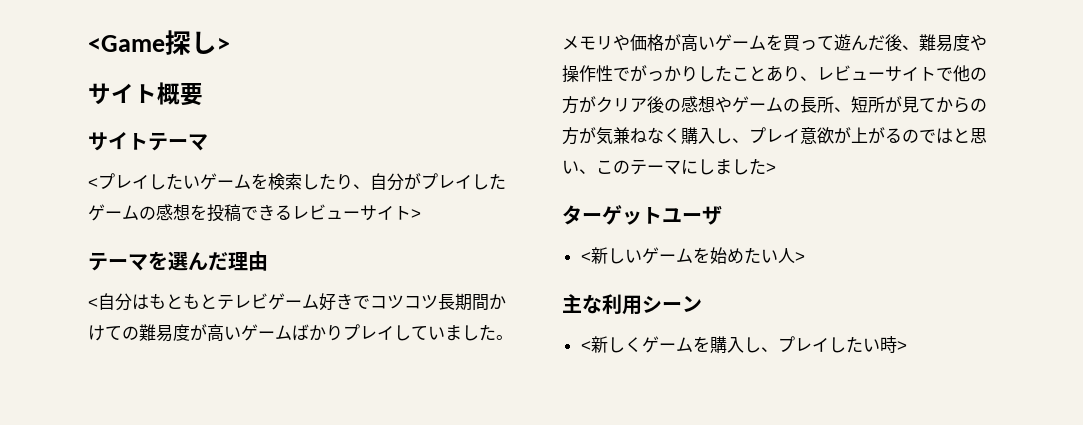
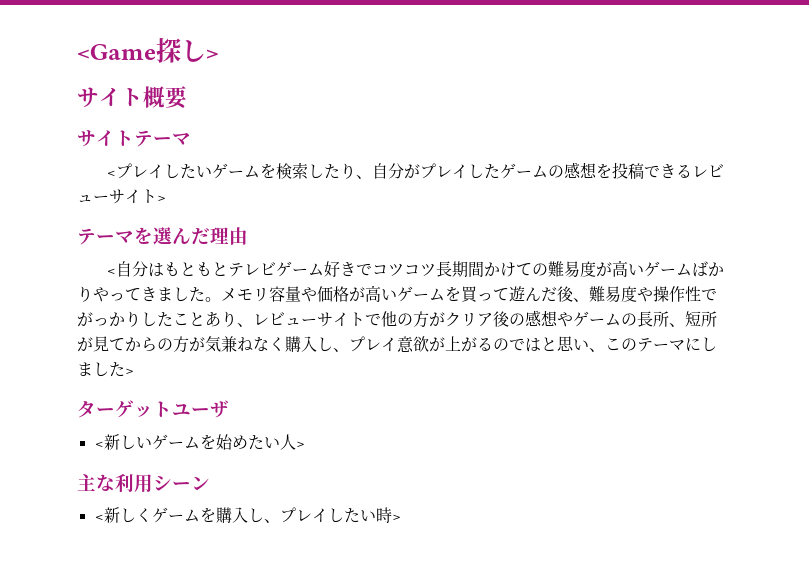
- <自分はもともとテレビゲーム好きでコツコツ長期間かけての難易度が高いゲームばかりプレイしていました。
+ <自分はもともとテレビゲーム好きでコツコツ長期間かけての難易度が高いゲームばかりやってきました。
- メモリや価格が高いゲームを買って遊んだ後、難易度や操作性でがっかりしたことあり、レビューサイトで他の方がクリア後の感想やゲームの長所、短所が見てからの方が気兼ねなく購入し、プレイ意欲が上がるのではと思い、このテーマにしました>
+ メモリ容量や価格が高いゲームを買って遊んだ後、難易度や操作性でがっかりしたことあり、レビューサイトで他の方がクリア後の感想やゲームの長所、短所が見てからの方が気兼ねなく購入し、プレイ意欲が上がるのではと思い、このテーマにしました>

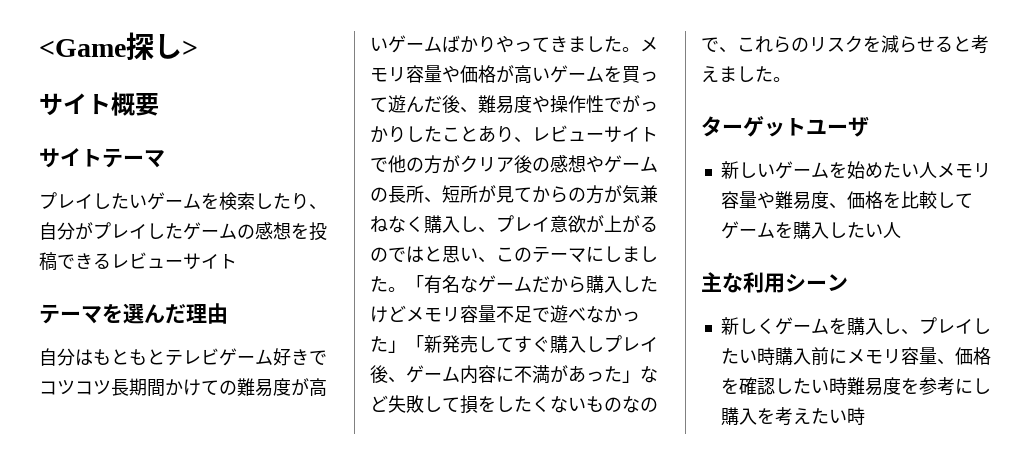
- <プレイしたいゲームを検索したり、自分がプレイしたゲームの感想を投稿できるレビューサイト>
+ プレイしたいゲームを検索したり、自分がプレイしたゲームの感想を投稿できるレビューサイト
- <自分はもともとテレビゲーム好きでコツコツ長期間かけての難易度が高いゲームばかりやってきました。
+ 自分はもともとテレビゲーム好きでコツコツ長期間かけての難易度が高いゲームばかりやってきました。
- メモリ容量や価格が高いゲームを買って遊んだ後、難易度や操作性でがっかりしたことあり、レビューサイトで他の方がクリア後の感想やゲームの長所、短所が見てからの方が気兼ねなく購入し、プレイ意欲が上がるのではと思い、このテーマにしました>
+ メモリ容量や価格が高いゲームを買って遊んだ後、難易度や操作性でがっかりしたことあり、レビューサイトで他の方がクリア後の感想やゲームの長所、短所が見てからの方が気兼ねなく購入し、プレイ意欲が上がるのではと思い、このテーマにしました。「有名なゲームだから購入したけどメモリ容量不足で遊べなかった」「新発売してすぐ購入しプレイ後、ゲーム内容に不満があった」など失敗して損をしたくないものなので、これらのリスクを減らせると考えました。
- <新しいゲームを始めたい人>
+ 新しいゲームを始めたい人メモリ容量や難易度、価格を比較してゲームを購入したい人
- <新しくゲームを購入し、プレイしたい時>
+ 新しくゲームを購入し、プレイしたい時購入前にメモリ容量、価格を確認したい時難易度を参考にし購入を考えたい時

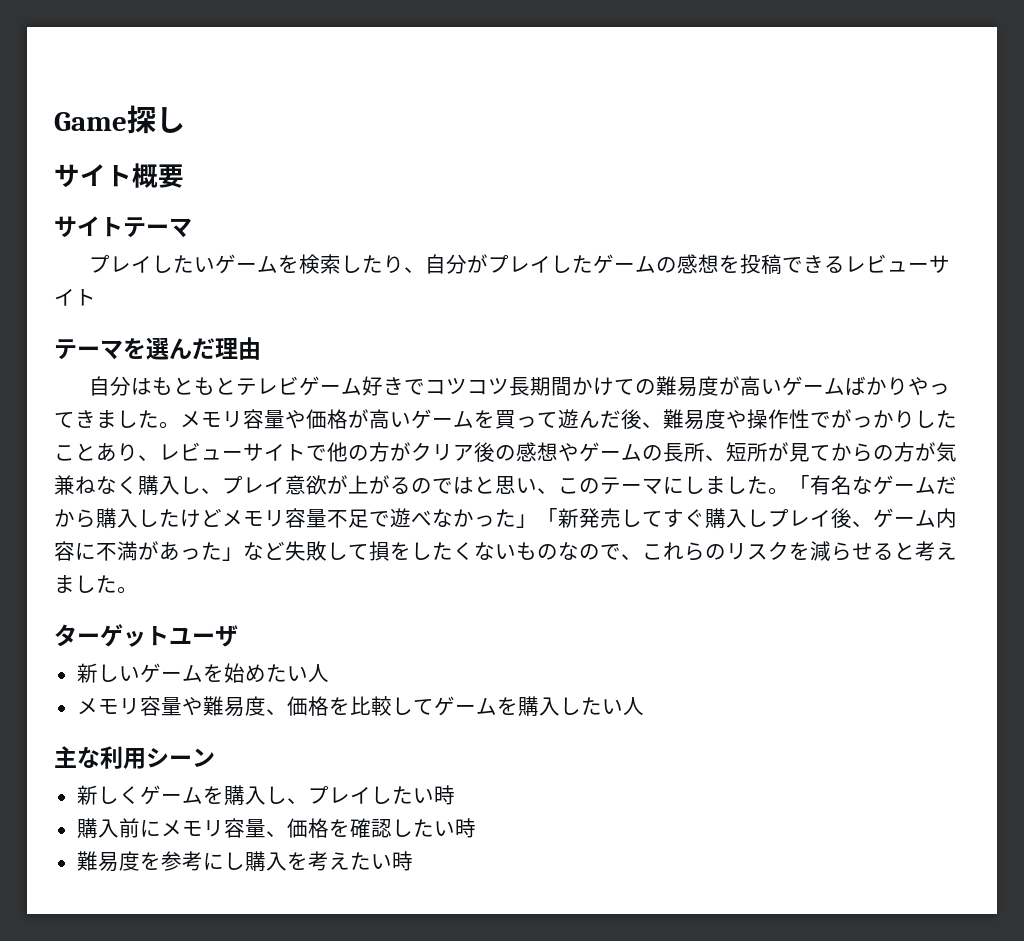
- <Game探し>
+ Game探し
- 新しいゲームを始めたい人メモリ容量や難易度、価格を比較してゲームを購入したい人
+ 新しいゲームを始めたい人
+ メモリ容量や難易度、価格を比較してゲームを購入したい人
- 新しくゲームを購入し、プレイしたい時購入前にメモリ容量、価格を確認したい時難易度を参考にし購入を考えたい時
+ 新しくゲームを購入し、プレイしたい時
+ 購入前にメモリ容量、価格を確認したい時
+ 難易度を参考にし購入を考えたい時

